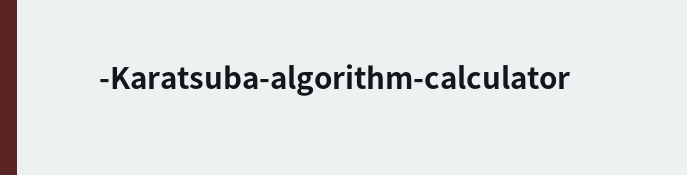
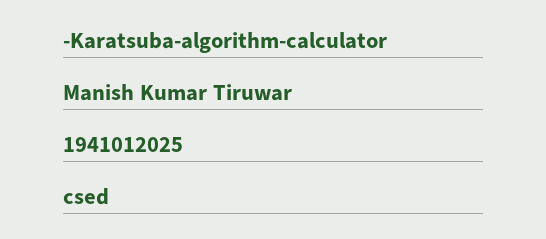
+ Manish Kumar Tiruwar
+ 1941012025
+ csed

